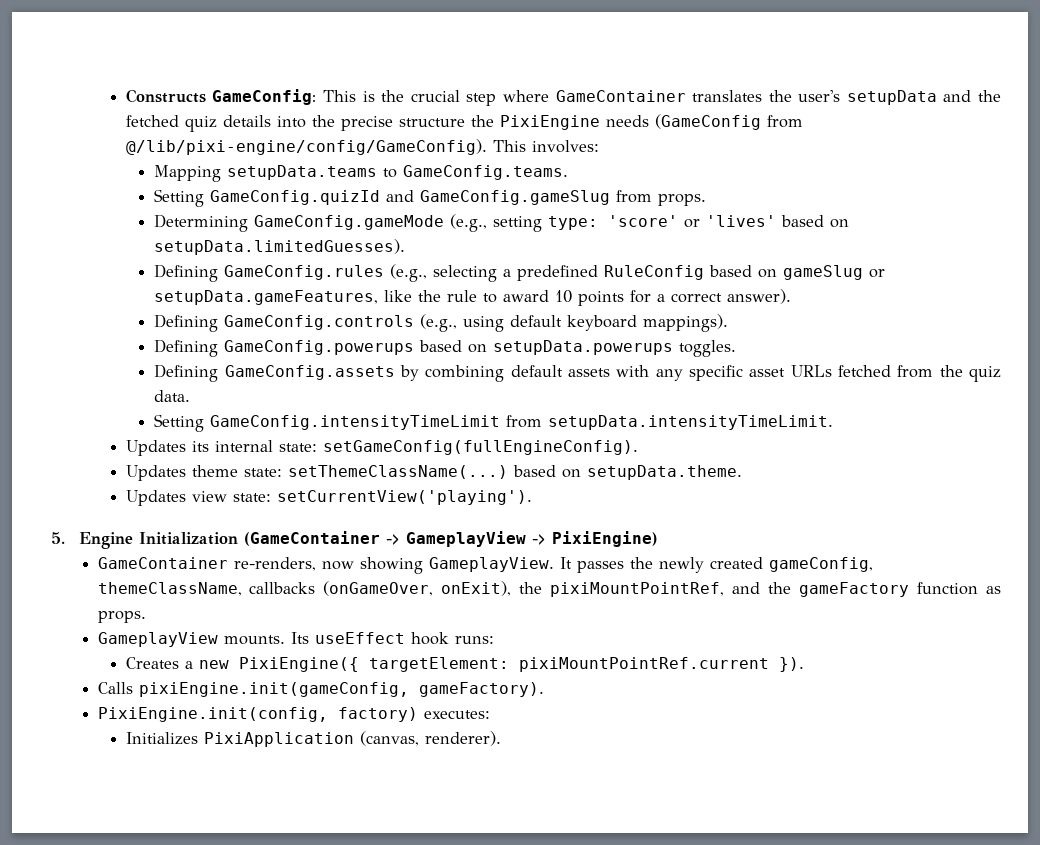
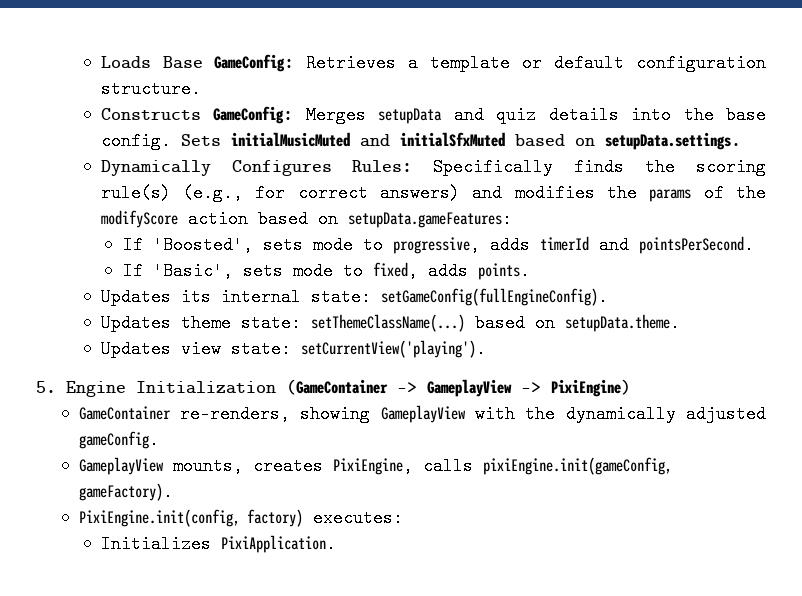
- Constructs GameConfig: This is the crucial step where GameContainer translates the user's setupData and the fetched quiz details into the precise structure the PixiEngine needs (GameConfig from @/lib/pixi-engine/config/GameConfig). This involves:
- Mapping setupData.teams to GameConfig.teams.
- Setting GameConfig.quizId and GameConfig.gameSlug from props.
- Determining GameConfig.gameMode (e.g., setting type: 'score' or 'lives' based on setupData.limitedGuesses).
- Defining GameConfig.rules (e.g., selecting a predefined RuleConfig based on gameSlug or setupData.gameFeatures, like the rule to award 10 points for a correct answer).
- Defining GameConfig.controls (e.g., using default keyboard mappings).
- Defining GameConfig.powerups based on setupData.powerups toggles.
- Defining GameConfig.assets by combining default assets with any specific asset URLs fetched from the quiz data.
- Setting GameConfig.intensityTimeLimit from setupData.intensityTimeLimit.
+ Loads Base GameConfig: Retrieves a template or default configuration structure.
+ Constructs GameConfig: Merges setupData and quiz details into the base config. Sets initialMusicMuted and initialSfxMuted based on setupData.settings.
+ Dynamically Configures Rules: Specifically finds the scoring rule(s) (e.g., for correct answers) and modifies the params of the modifyScore action based on setupData.gameFeatures:
+ If 'Boosted', sets mode to progressive, adds timerId and pointsPerSecond.
+ If 'Basic', sets mode to fixed, adds points.
- GameContainer re-renders, now showing GameplayView. It passes the newly created gameConfig, themeClassName, callbacks (onGameOver, onExit), the pixiMountPointRef, and the gameFactory function as props.
- GameplayView mounts. Its useEffect hook runs:
- Creates a new PixiEngine({ targetElement: pixiMountPointRef.current }).
- Calls pixiEngine.init(gameConfig, gameFactory).
+ GameContainer re-renders, showing GameplayView with the dynamically adjusted gameConfig.
+ GameplayView mounts, creates PixiEngine, calls pixiEngine.init(gameConfig, gameFactory).
- Initializes PixiApplication (canvas, renderer).
+ Initializes PixiApplication.

